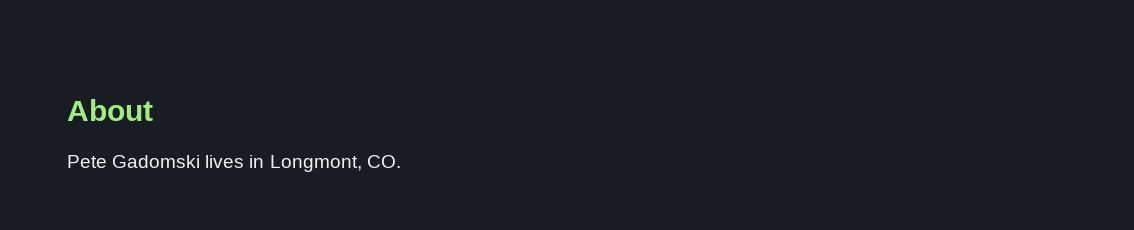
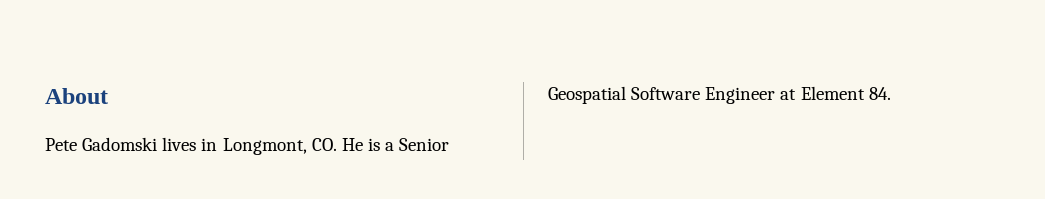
- Pete Gadomski lives in Longmont, CO.
+ Pete Gadomski lives in Longmont, CO. He is a Senior Geospatial Software Engineer at Element 84.

